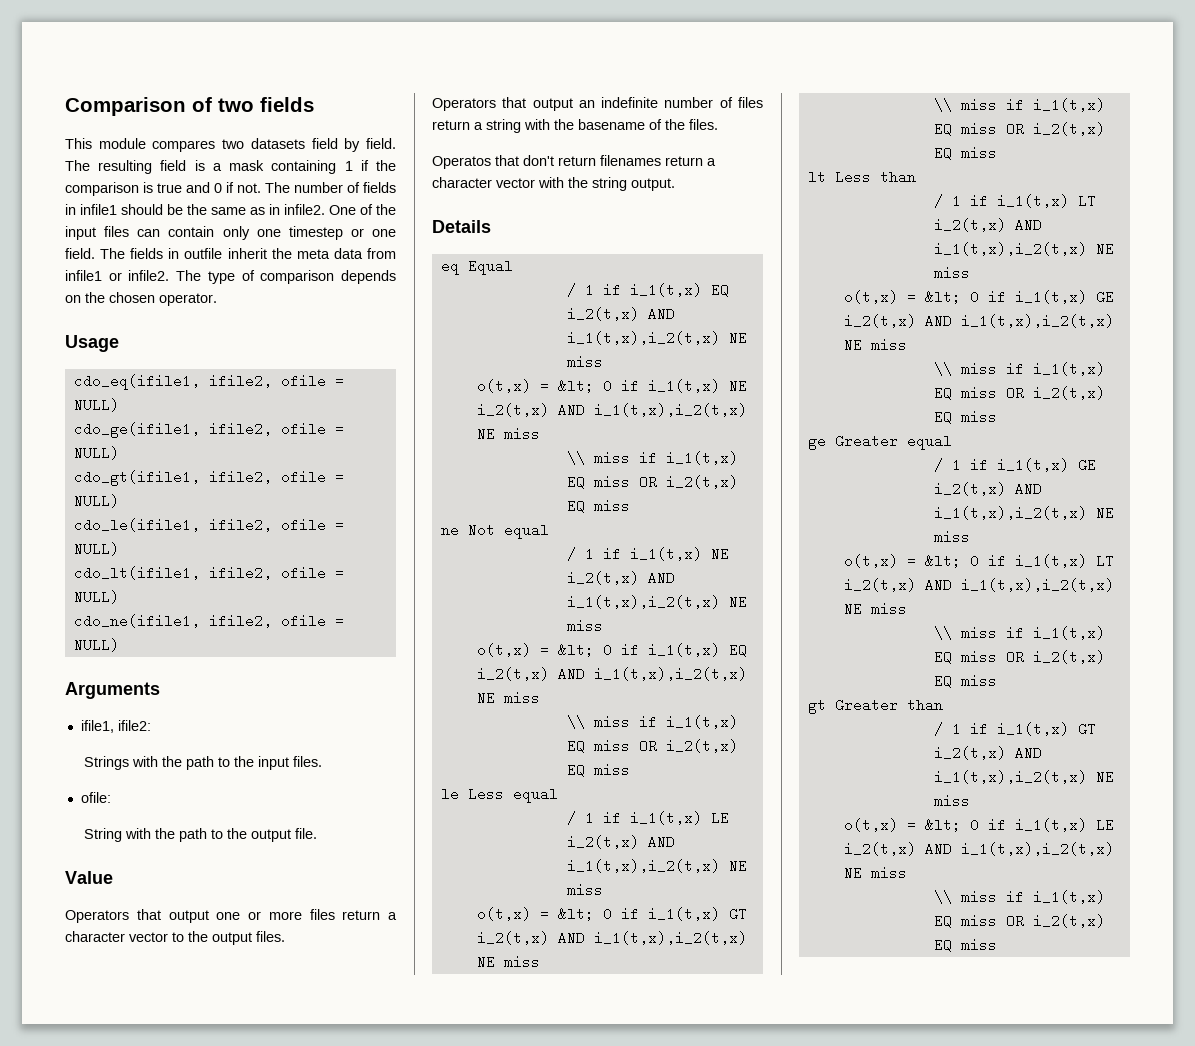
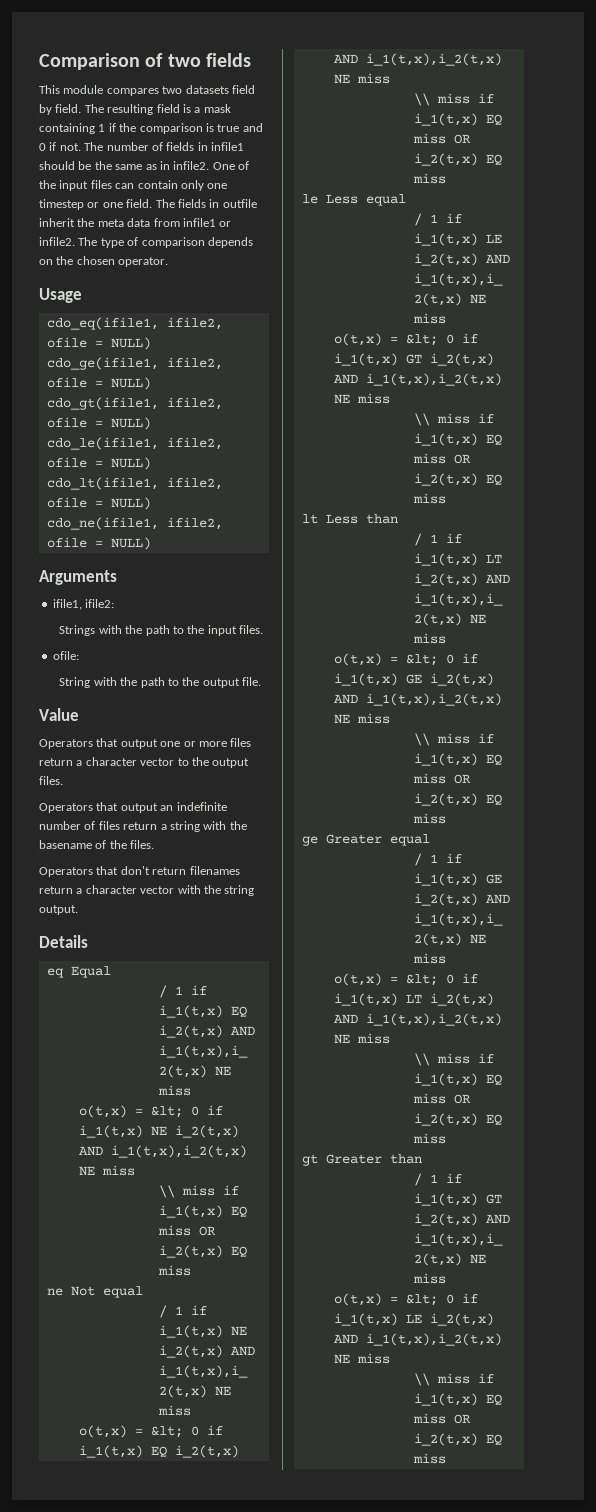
- Operatos that don't return filenames return a character vector with the string output.
+ Operators that don't return filenames return a character vector with the string output.

